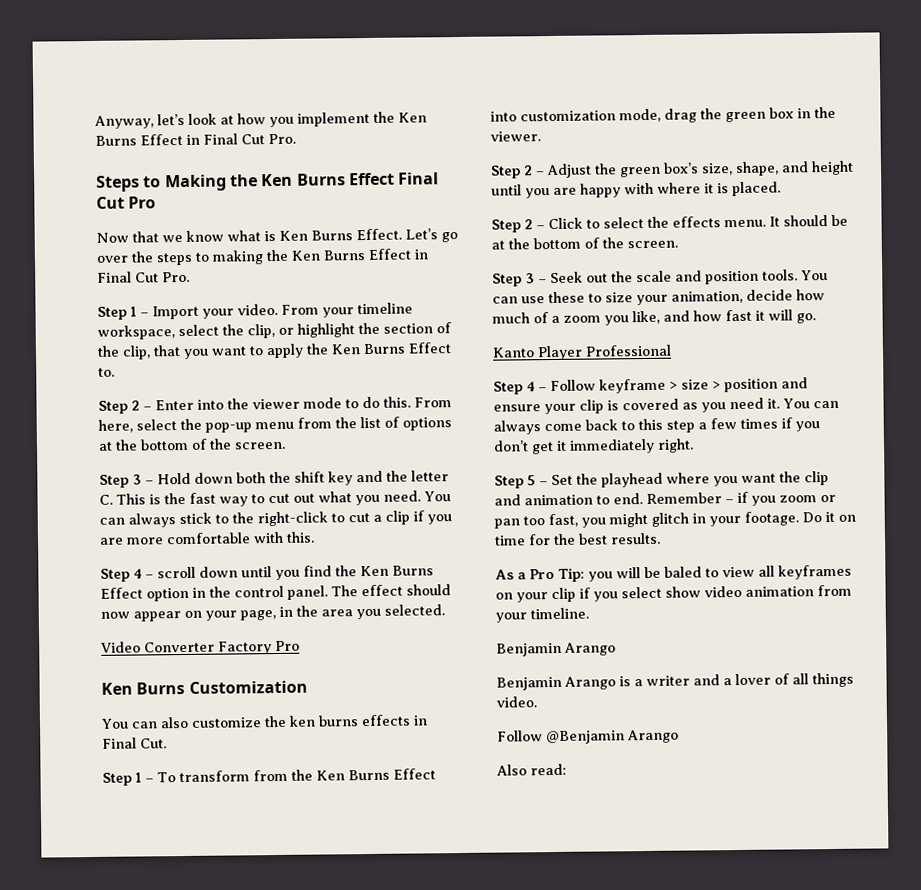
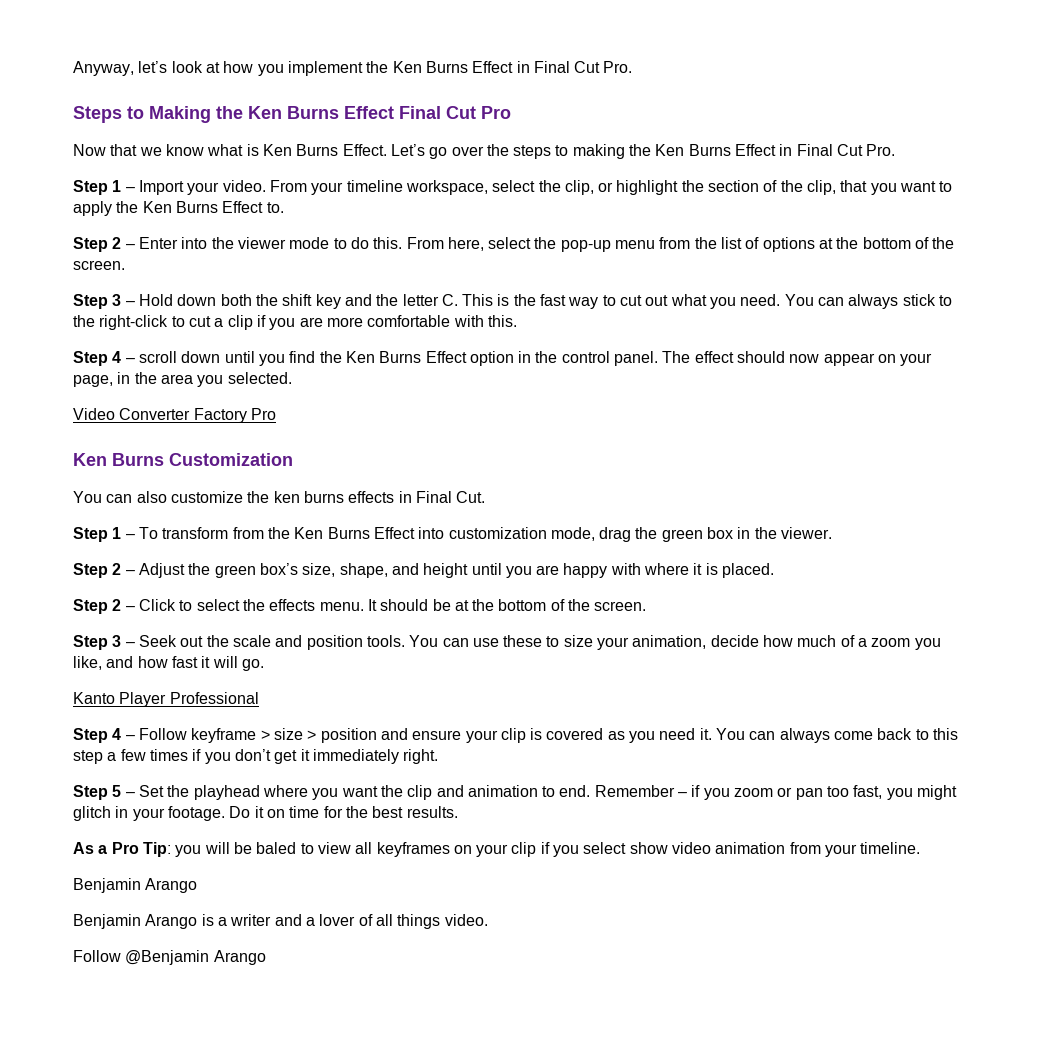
- Also read:

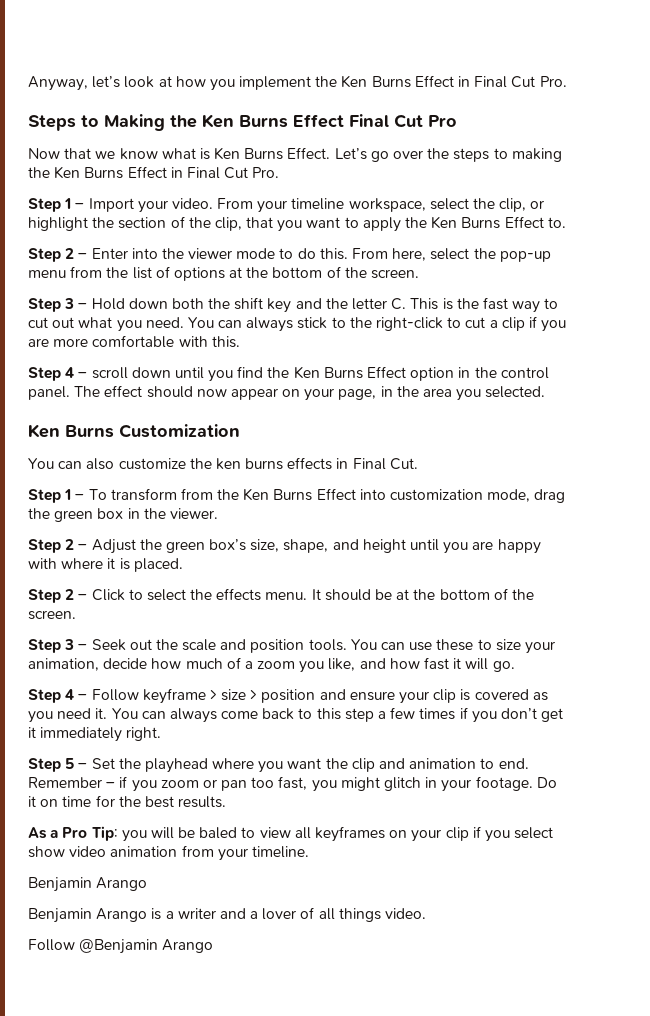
- Video Converter Factory Pro
- Kanto Player Professional

